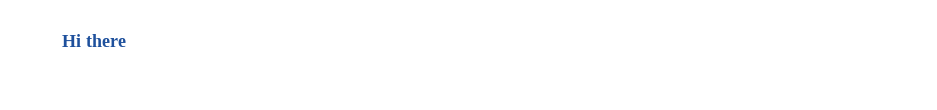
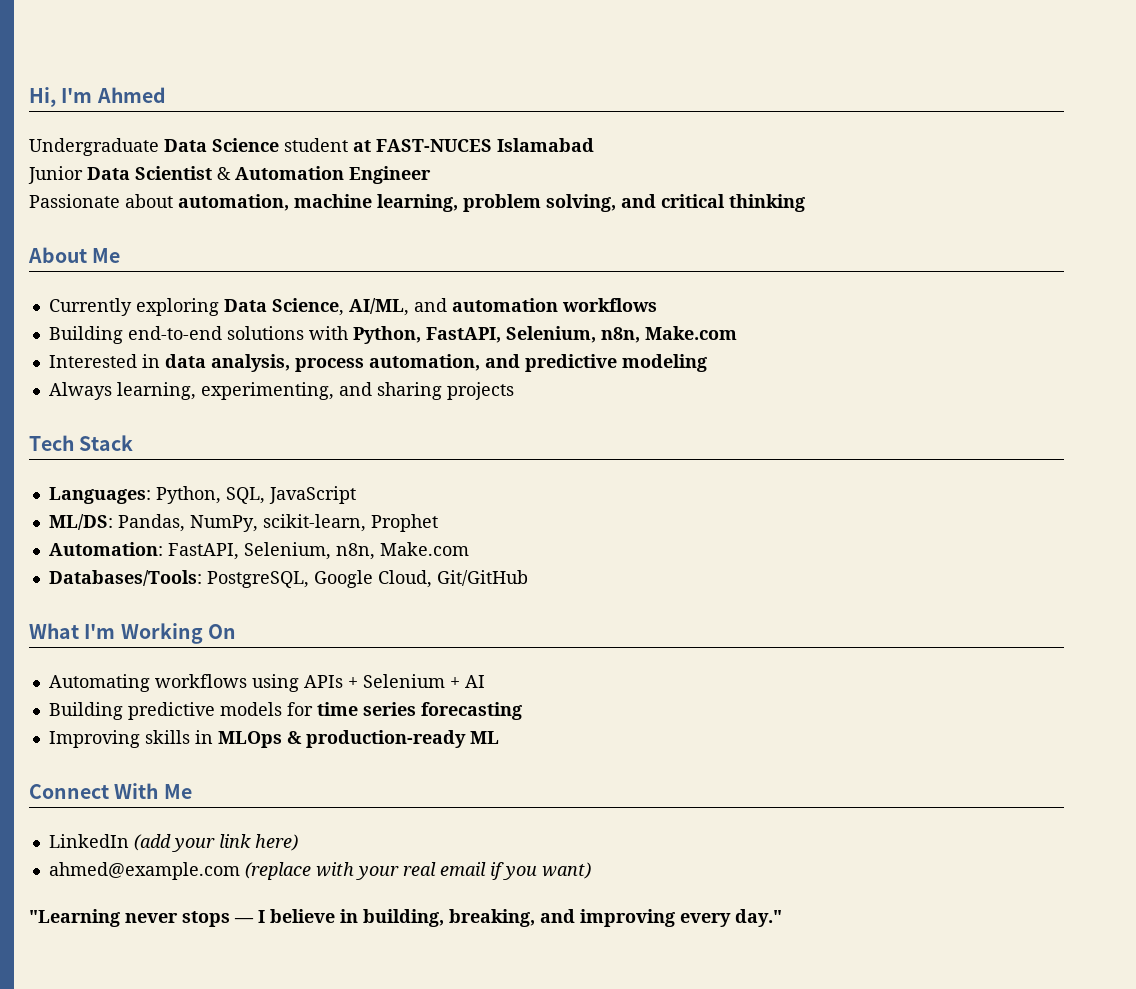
- Hi there
+ Hi, I'm Ahmed
+ Undergraduate Data Science student at FAST-NUCES Islamabad
+ Junior Data Scientist & Automation Engineer
+ Passionate about automation, machine learning, problem solving, and critical thinking
+ About Me
+ Currently exploring Data Science, AI/ML, and automation workflows
+ Building end-to-end solutions with Python, FastAPI, Selenium, n8n, Make.com
+ Interested in data analysis, process automation, and predictive modeling
+ Always learning, experimenting, and sharing projects
+ Tech Stack
+ Languages: Python, SQL, JavaScript
+ ML/DS: Pandas, NumPy, scikit-learn, Prophet
+ Automation: FastAPI, Selenium, n8n, Make.com
+ Databases/Tools: PostgreSQL, Google Cloud, Git/GitHub
+ What I'm Working On
+ Automating workflows using APIs + Selenium + AI
+ Building predictive models for time series forecasting
+ Improving skills in MLOps & production-ready ML
+ Connect With Me
+ LinkedIn (add your link here)
+ ahmed@example.com (replace with your real email if you want)
+ "Learning never stops — I believe in building, breaking, and improving every day."

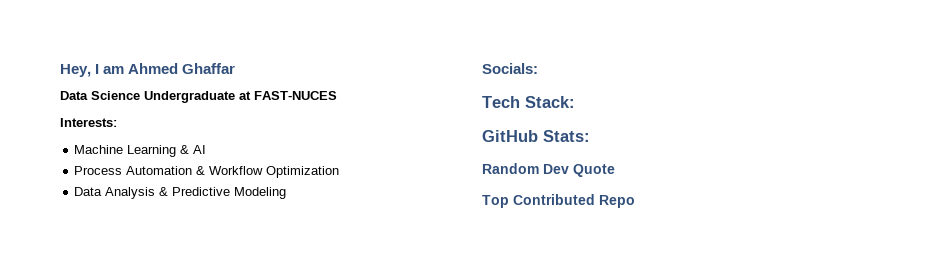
- Hi, I'm Ahmed
- Undergraduate Data Science student at FAST-NUCES Islamabad
- Junior Data Scientist & Automation Engineer
- Passionate about automation, machine learning, problem solving, and critical thinking
- About Me
- Currently exploring Data Science, AI/ML, and automation workflows
- Building end-to-end solutions with Python, FastAPI, Selenium, n8n, Make.com
- Interested in data analysis, process automation, and predictive modeling
- Always learning, experimenting, and sharing projects
- Tech Stack
- Languages: Python, SQL, JavaScript
- ML/DS: Pandas, NumPy, scikit-learn, Prophet
- Automation: FastAPI, Selenium, n8n, Make.com
- Databases/Tools: PostgreSQL, Google Cloud, Git/GitHub
- What I'm Working On
- Automating workflows using APIs + Selenium + AI
- Building predictive models for time series forecasting
- Improving skills in MLOps & production-ready ML
- Connect With Me
- LinkedIn (add your link here)
- ahmed@example.com (replace with your real email if you want)
- "Learning never stops — I believe in building, breaking, and improving every day."
+ Hey, I am Ahmed Ghaffar
+ Data Science Undergraduate at FAST-NUCES
+ Interests:
+ Machine Learning & AI
+ Process Automation & Workflow Optimization
+ Data Analysis & Predictive Modeling
+ Socials:
+ Tech Stack:
+ GitHub Stats:
+ Random Dev Quote
+ Top Contributed Repo

